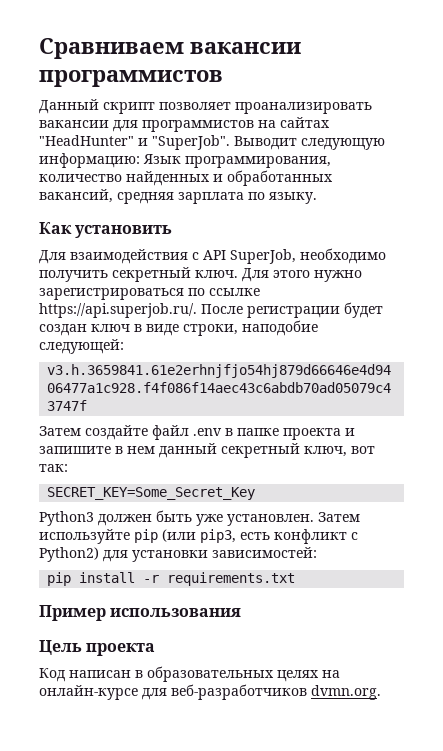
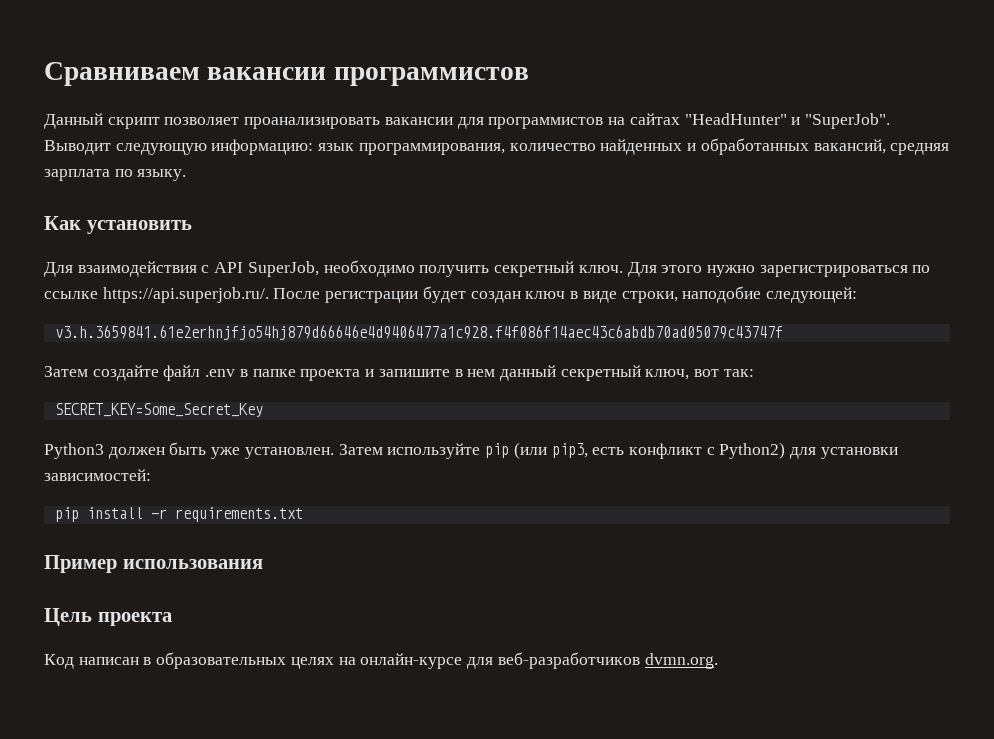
- Выводит следующую информацию: Язык программирования, количество найденных и обработанных вакансий, средняя зарплата по языку.
+ Выводит следующую информацию: язык программирования, количество найденных и обработанных вакансий, средняя зарплата по языку.

